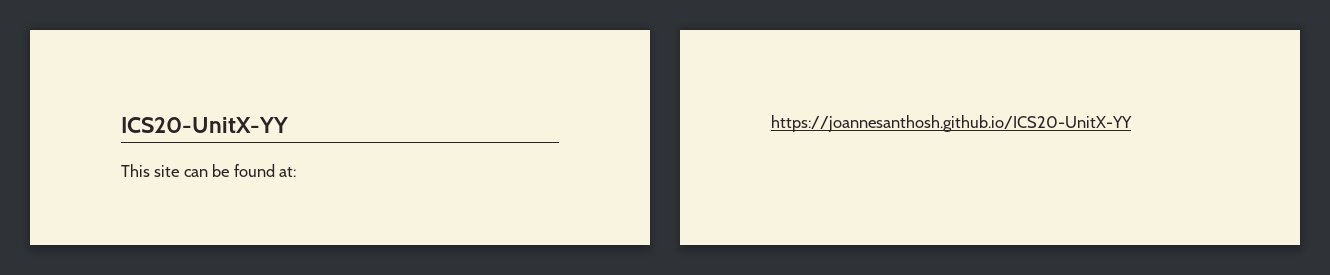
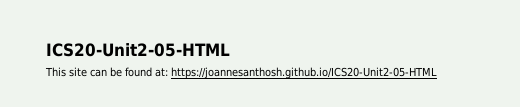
- ICS20-UnitX-YY
+ ICS20-Unit2-05-HTML
- This site can be found at: https://joannesanthosh.github.io/ICS20-UnitX-YY
+ This site can be found at: https://joannesanthosh.github.io/ICS20-Unit2-05-HTML

